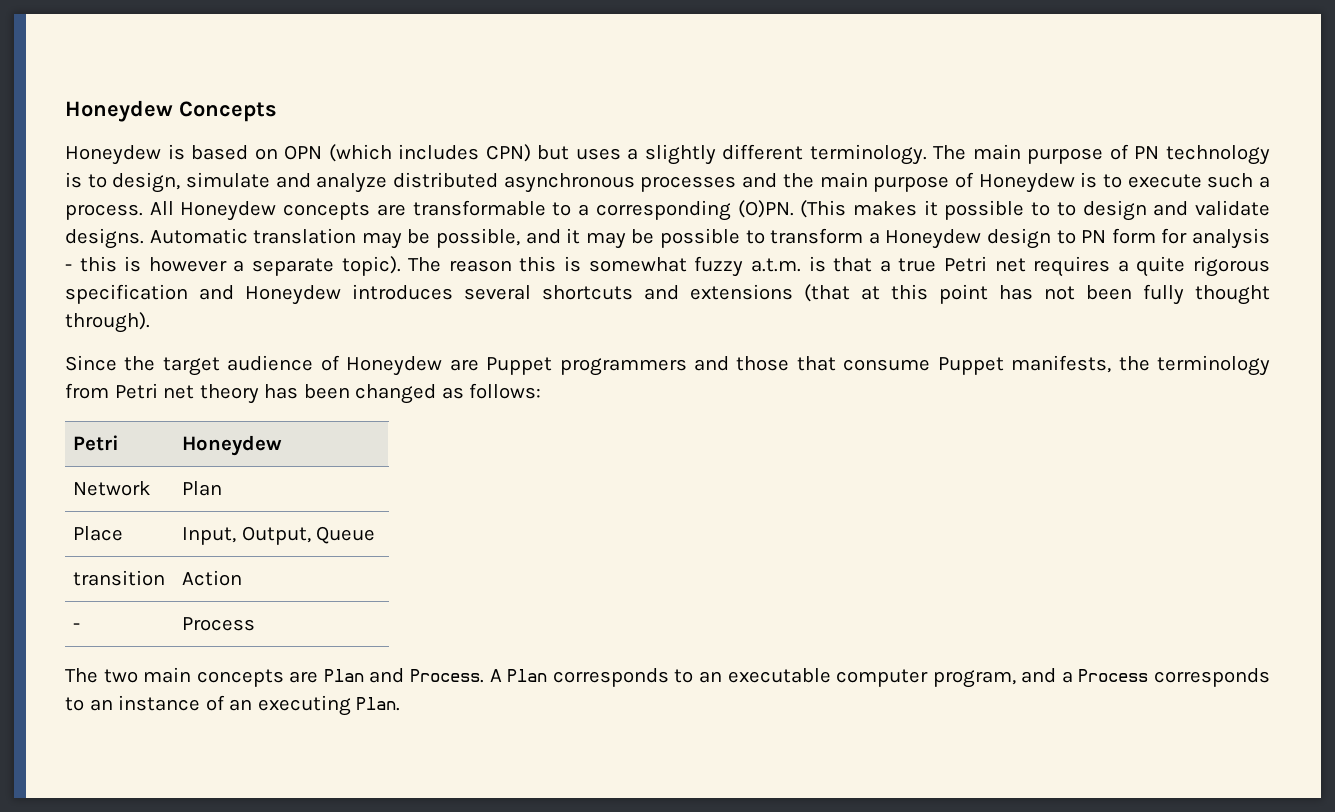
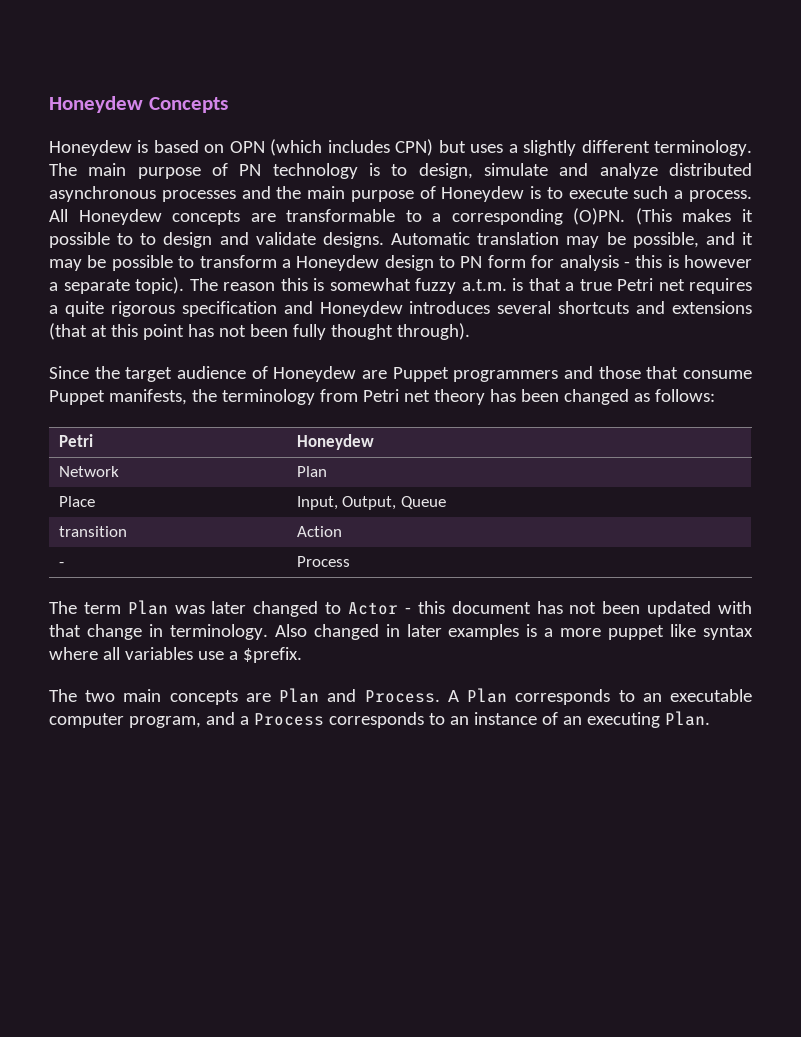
+ The term Plan was later changed to Actor - this document has not been updated with that change in terminology. Also changed in later examples is a more puppet like syntax where all variables use a $prefix.

